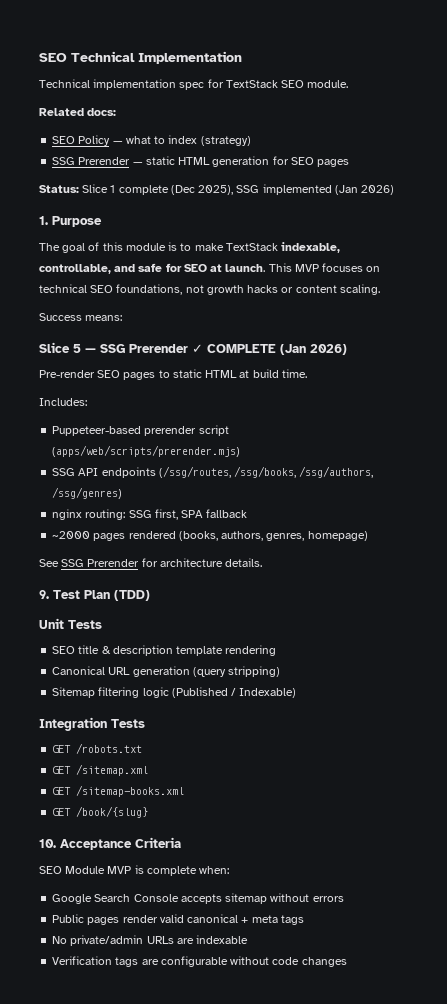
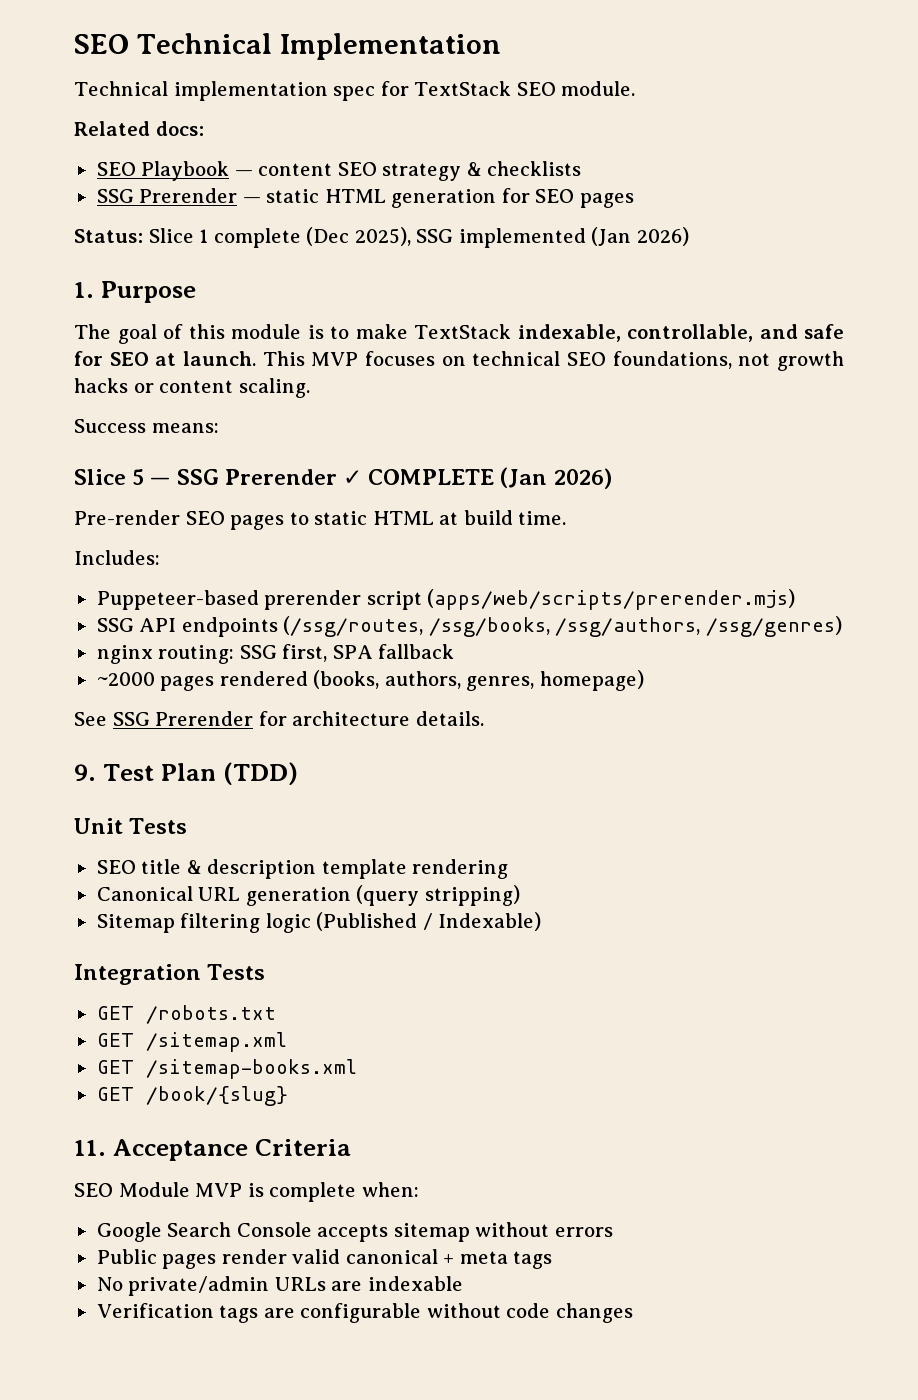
- SEO Policy — what to index (strategy)
+ SEO Playbook — content SEO strategy & checklists
- 10. Acceptance Criteria
+ 11. Acceptance Criteria

